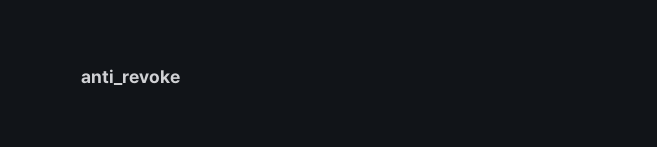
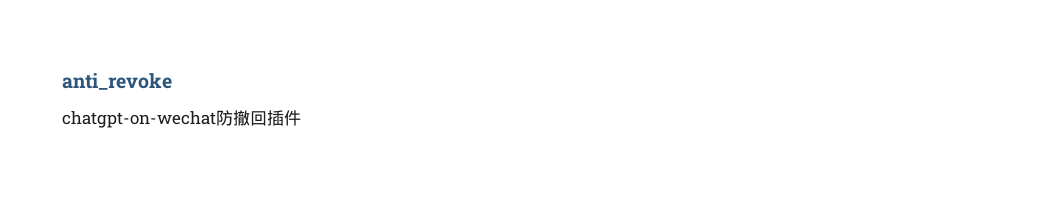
+ chatgpt-on-wechat防撤回插件

